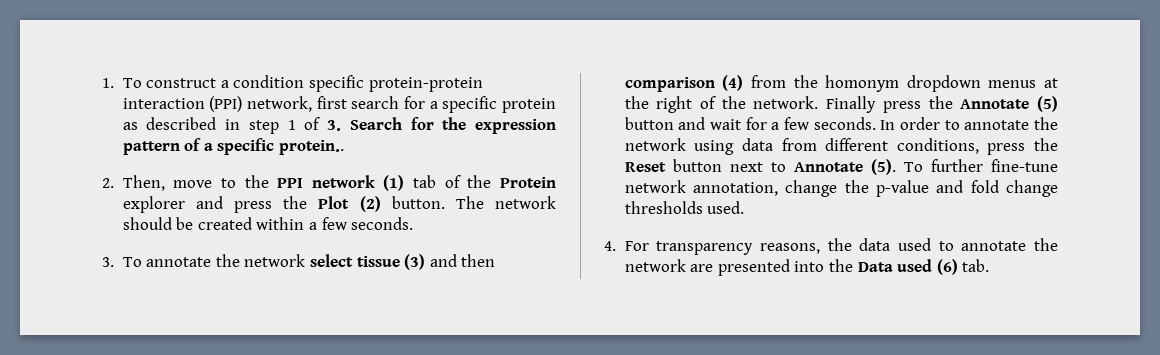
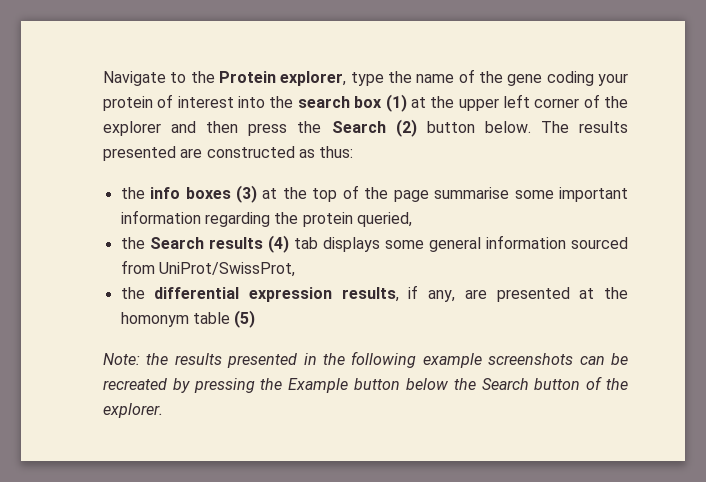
- 1. To construct a condition specific protein-protein interaction (PPI) network, first search for a specific protein as described in step 1 of 3. Search for the expression pattern of a specific protein..
- 2. Then, move to the PPI network (1) tab of the Protein explorer and press the Plot (2) button. The network should be created within a few seconds.
- 3. To annotate the network select tissue (3) and then comparison (4) from the homonym dropdown menus at the right of the network. Finally press the Annotate (5) button and wait for a few seconds. In order to annotate the network using data from different conditions, press the Reset button next to Annotate (5). To further fine-tune network annotation, change the p-value and fold change thresholds used.
- 4. For transparency reasons, the data used to annotate the network are presented into the Data used (6) tab.
+ Navigate to the Protein explorer, type the name of the gene coding your protein of interest into the search box (1) at the upper left corner of the explorer and then press the Search (2) button below. The results presented are constructed as thus:
+ the info boxes (3) at the top of the page summarise some important information regarding the protein queried,
+ the Search results (4) tab displays some general information sourced from UniProt/SwissProt,
+ the differential expression results, if any, are presented at the homonym table (5)
+ Note: the results presented in the following example screenshots can be recreated by pressing the Example button below the Search button of the explorer.

